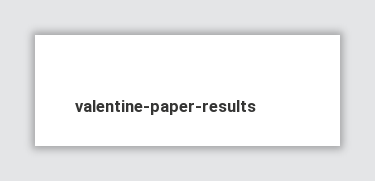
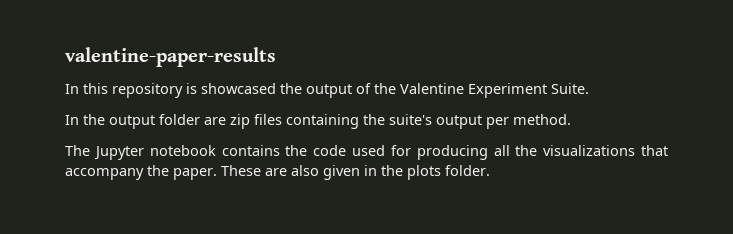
+ In this repository is showcased the output of the Valentine Experiment Suite.
+ In the output folder are zip files containing the suite's output per method.
+ The Jupyter notebook contains the code used for producing all the visualizations that accompany the paper. These are also given in the plots folder.

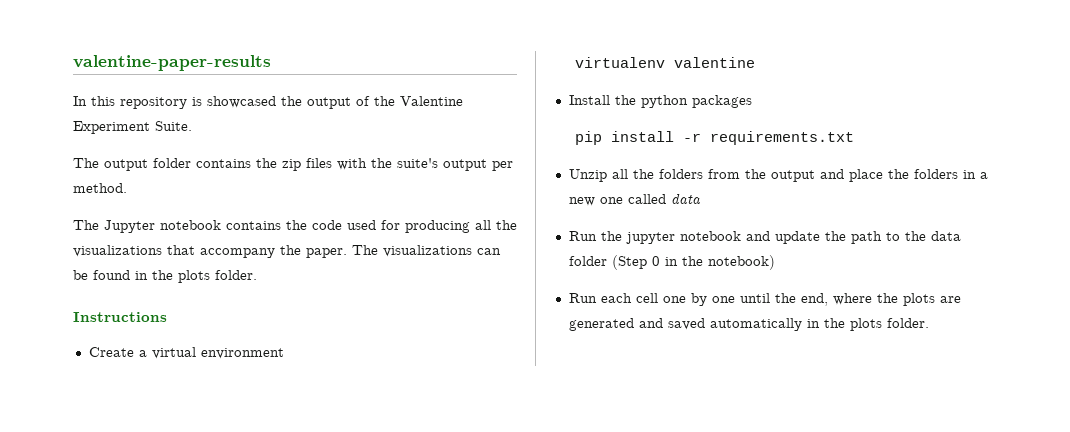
- In the output folder are zip files containing the suite's output per method.
+ The output folder contains the zip files with the suite's output per method.
- These are also given in the plots folder.
+ The visualizations can be found in the plots folder.
+ Instructions
+ Create a virtual environment
+ virtualenv valentine
+ Install the python packages
+ pip install -r requirements.txt
+ Unzip all the folders from the output and place the folders in a new one called data
+ Run the jupyter notebook and update the path to the data folder (Step 0 in the notebook)
+ Run each cell one by one until the end, where the plots are generated and saved automatically in the plots folder.

